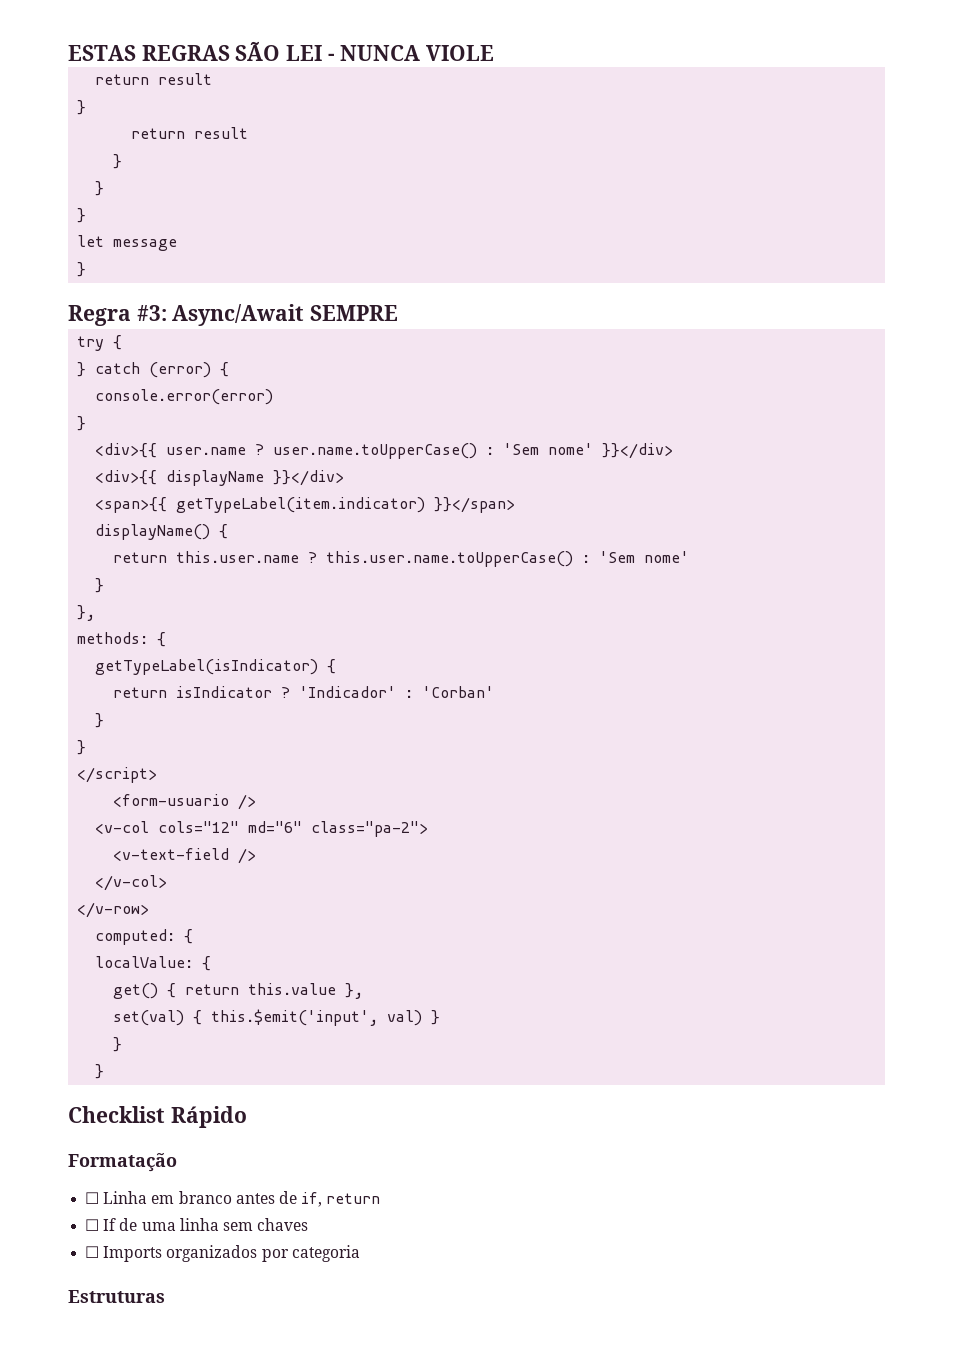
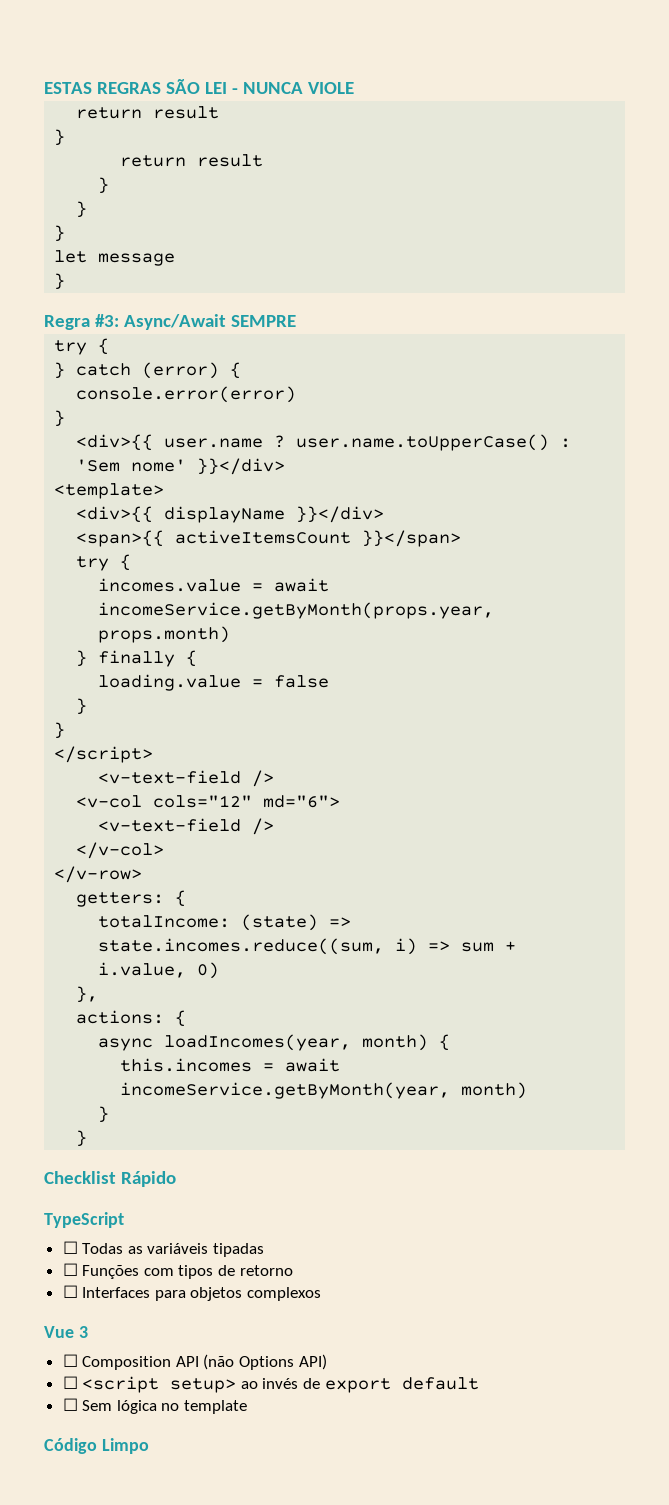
+ <template>
- <span>{{ getTypeLabel(item.indicator) }}</span>
- displayName() {
- return this.user.name ? this.user.name.toUpperCase() : 'Sem nome'
- }
- },
- methods: {
- getTypeLabel(isIndicator) {
- return isIndicator ? 'Indicador' : 'Corban'
+ <span>{{ activeItemsCount }}</span>
+ try {
+ incomes.value = await incomeService.getByMonth(props.year, props.month)
+ } finally {
+ loading.value = false
  </script>
- <form-usuario />
+ <v-text-field />
- <v-col cols="12" md="6" class="pa-2">
+ <v-col cols="12" md="6">
- computed: {
- localValue: {
- get() { return this.value },
- set(val) { this.$emit('input', val) }
+ getters: {
+ totalIncome: (state) => state.incomes.reduce((sum, i) => sum + i.value, 0)
+ },
+ actions: {
+ async loadIncomes(year, month) {
+ this.incomes = await incomeService.getByMonth(year, month)
- Formatação
- ☐ Linha em branco antes de if, return
- ☐ If de uma linha sem chaves
- ☐ Imports organizados por categoria
- Estruturas
+ TypeScript
+ ☐ Todas as variáveis tipadas
+ ☐ Funções com tipos de retorno
+ ☐ Interfaces para objetos complexos
+ Vue 3
+ ☐ Composition API (não Options API)
+ ☐ <script setup> ao invés de export default
+ ☐ Sem lógica no template
+ Código Limpo

